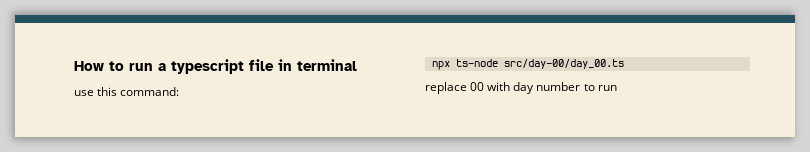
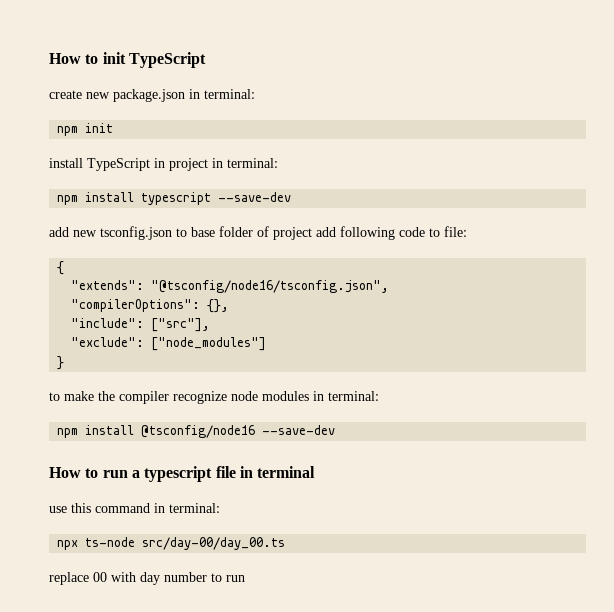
+ How to init TypeScript
+ create new package.json in terminal:
+ npm init
+ install TypeScript in project in terminal:
+ npm install typescript --save-dev
+ add new tsconfig.json to base folder of project add following code to file:
+ {
+ "extends": "@tsconfig/node16/tsconfig.json",
+ "compilerOptions": {},
+ "include": ["src"],
+ "exclude": ["node_modules"]
+ }
+ to make the compiler recognize node modules in terminal:
+ npm install @tsconfig/node16 --save-dev
- use this command:
+ use this command in terminal:

